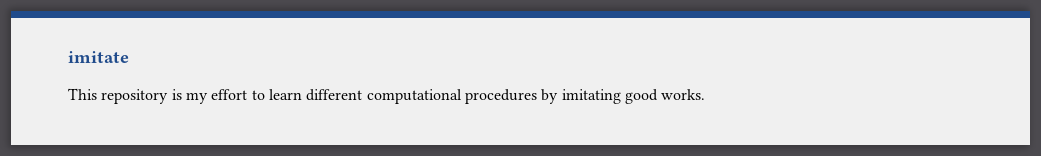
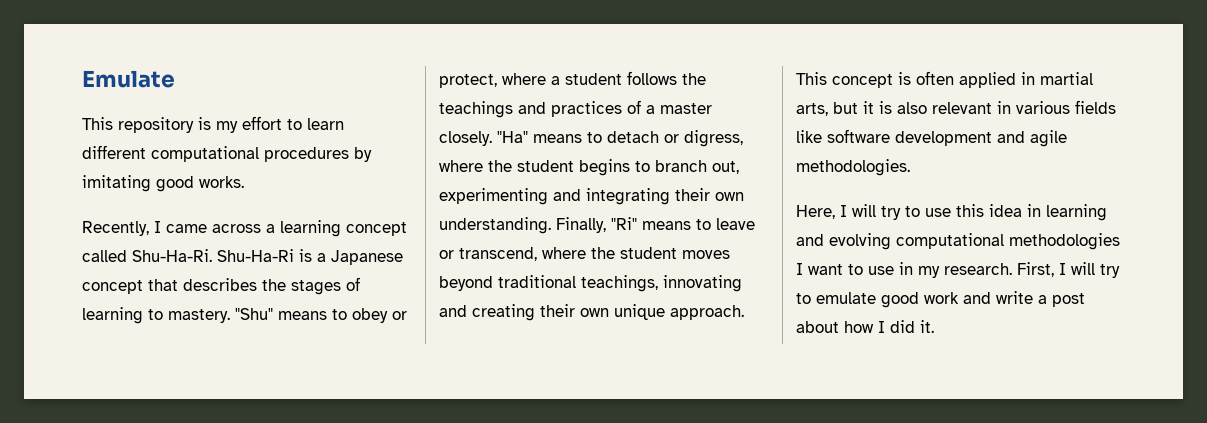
- imitate
+ Emulate
+ Recently, I came across a learning concept called Shu-Ha-Ri. Shu-Ha-Ri is a Japanese concept that describes the stages of learning to mastery. "Shu" means to obey or protect, where a student follows the teachings and practices of a master closely. "Ha" means to detach or digress, where the student begins to branch out, experimenting and integrating their own understanding. Finally, "Ri" means to leave or transcend, where the student moves beyond traditional teachings, innovating and creating their own unique approach. This concept is often applied in martial arts, but it is also relevant in various fields like software development and agile methodologies.
+ Here, I will try to use this idea in learning and evolving computational methodologies I want to use in my research. First, I will try to emulate good work and write a post about how I did it.

